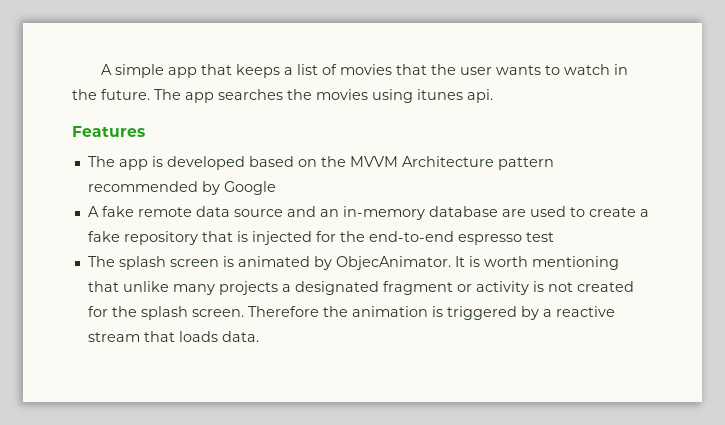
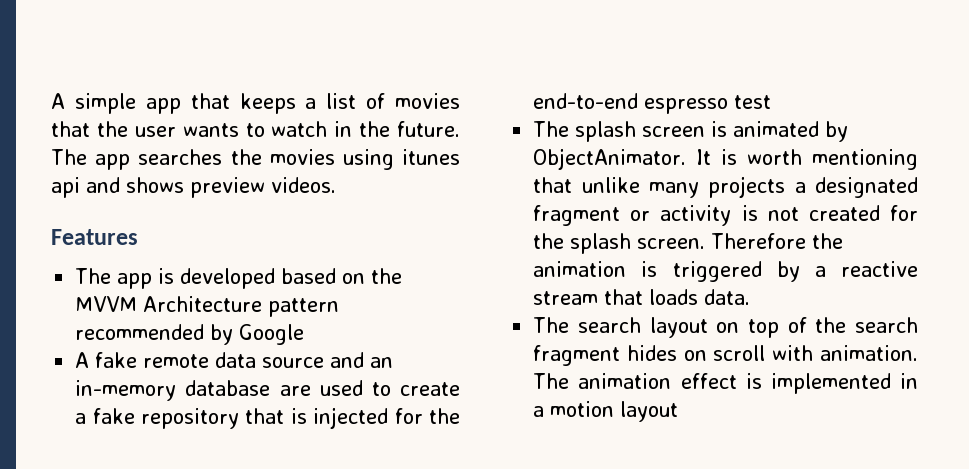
- The app searches the movies using itunes api.
+ The app searches the movies using itunes api and shows preview videos.
- The splash screen is animated by ObjecAnimator.
+ The splash screen is animated by ObjectAnimator.
+ The search layout on top of the search fragment hides on scroll with animation. The animation effect is implemented in a motion layout

